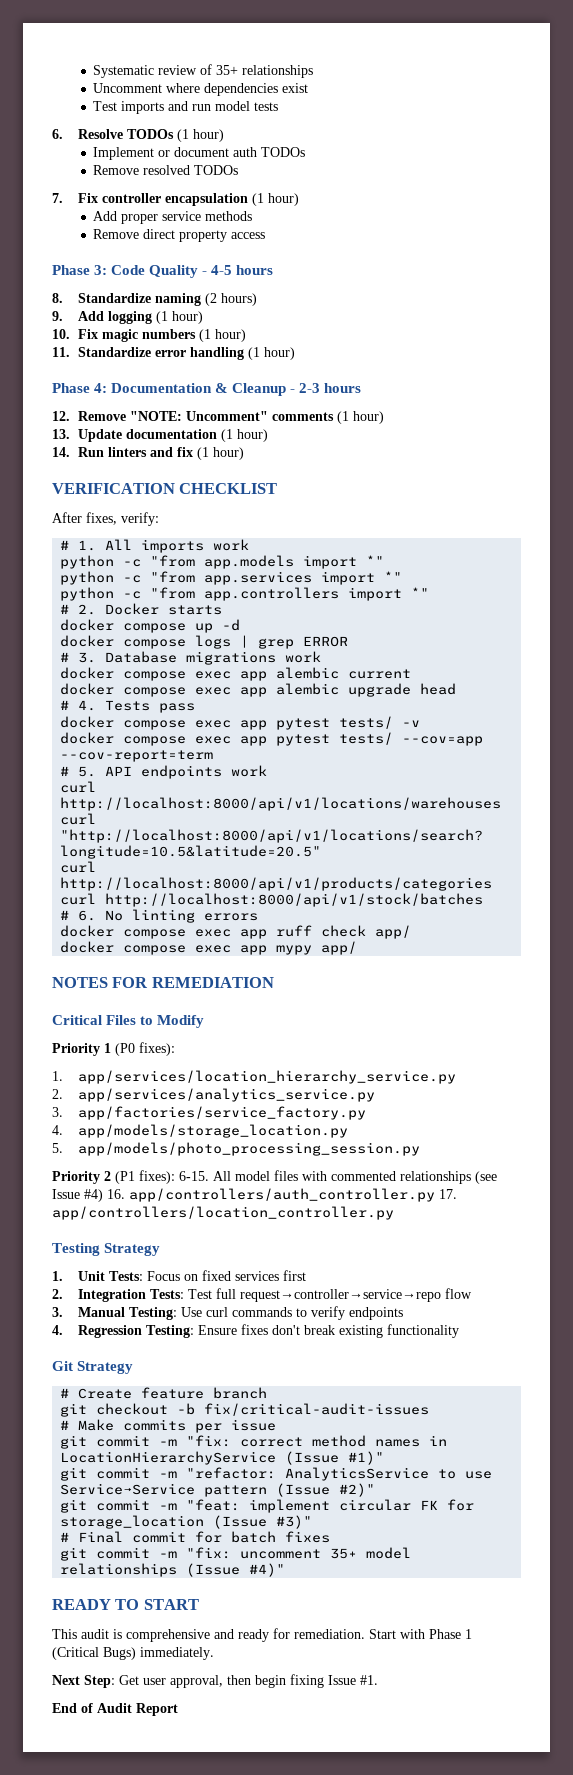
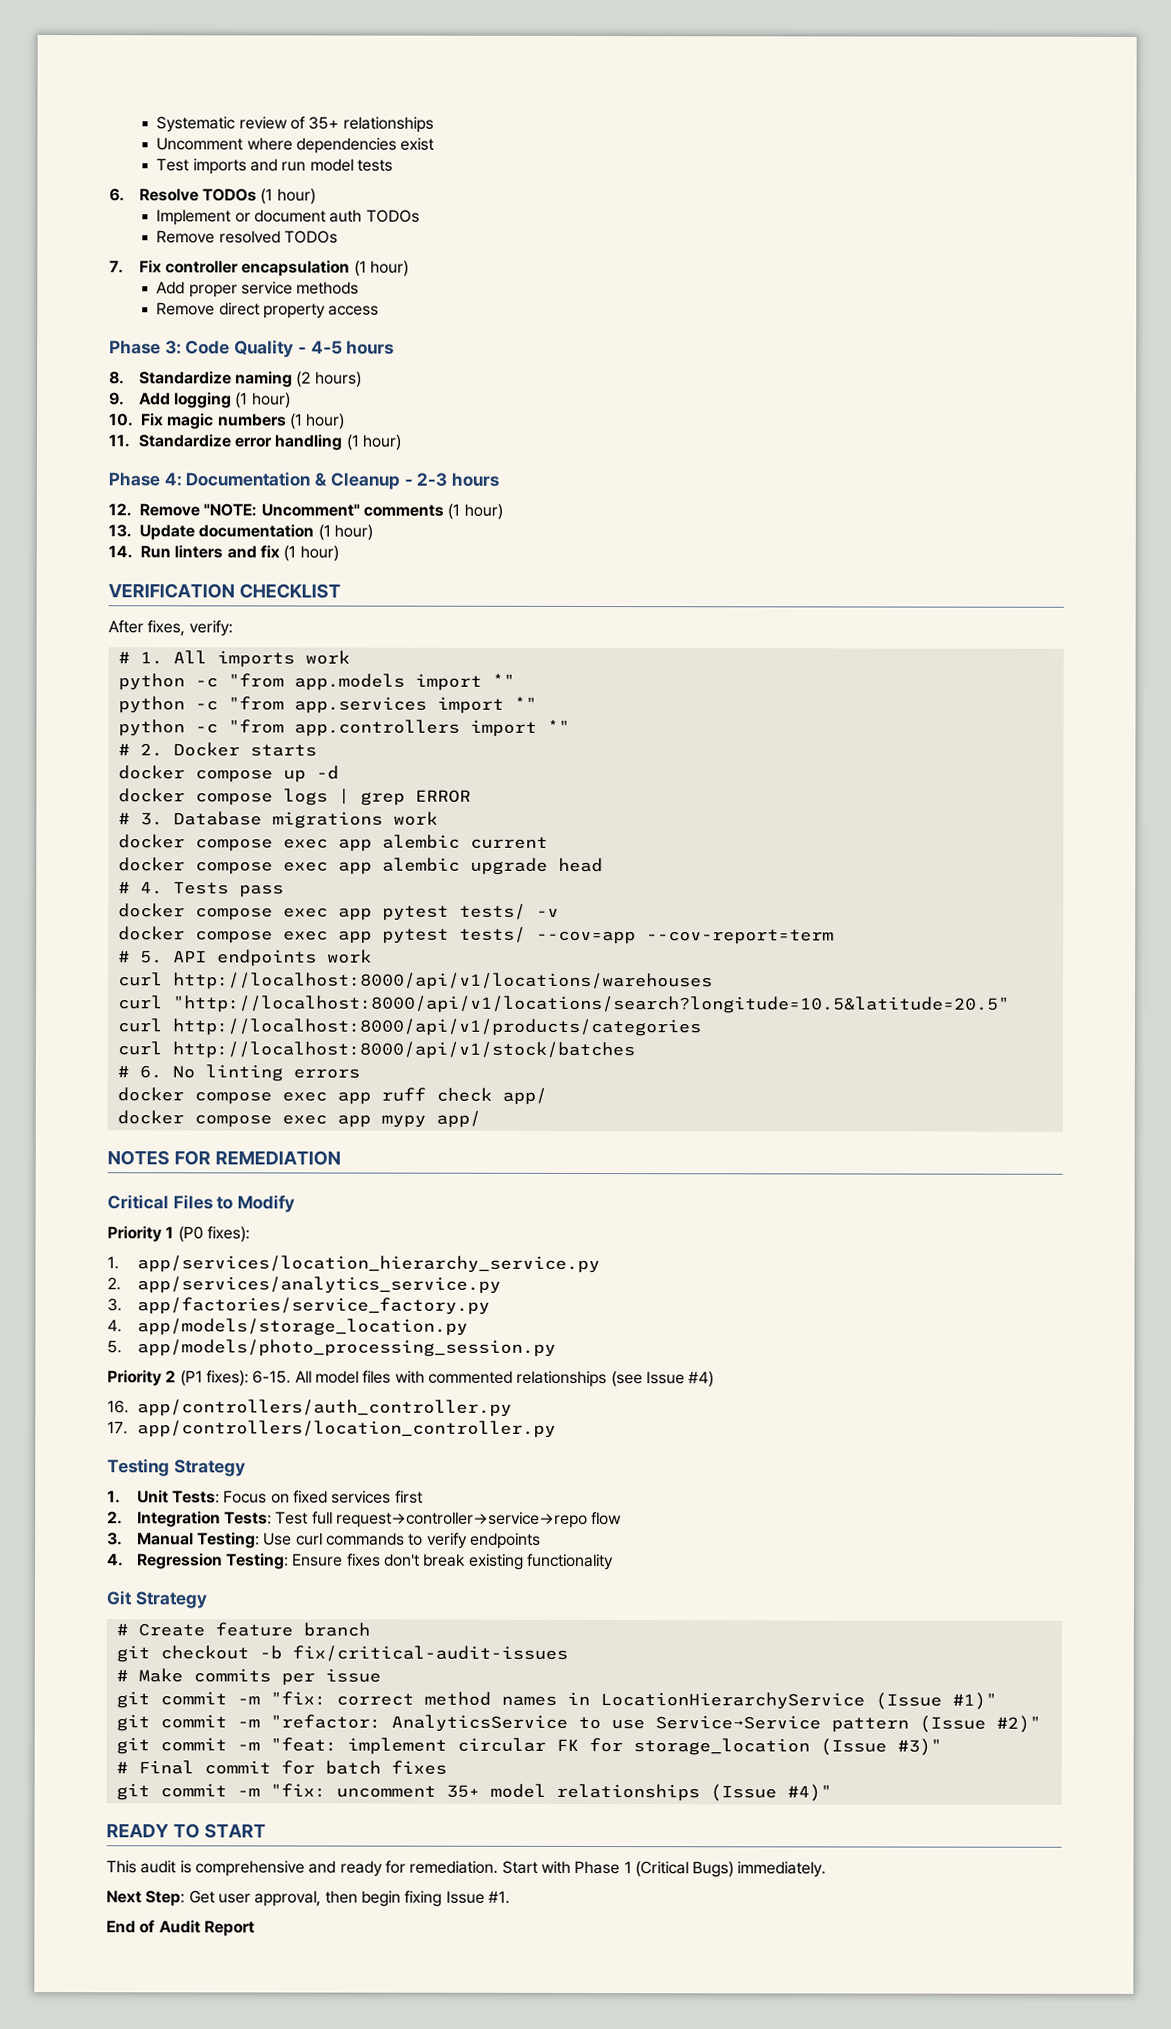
- All model files with commented relationships (see Issue #4) 16. app/controllers/auth_controller.py 17. app/controllers/location_controller.py
+ All model files with commented relationships (see Issue #4)
+ 16. app/controllers/auth_controller.py
+ 17. app/controllers/location_controller.py

